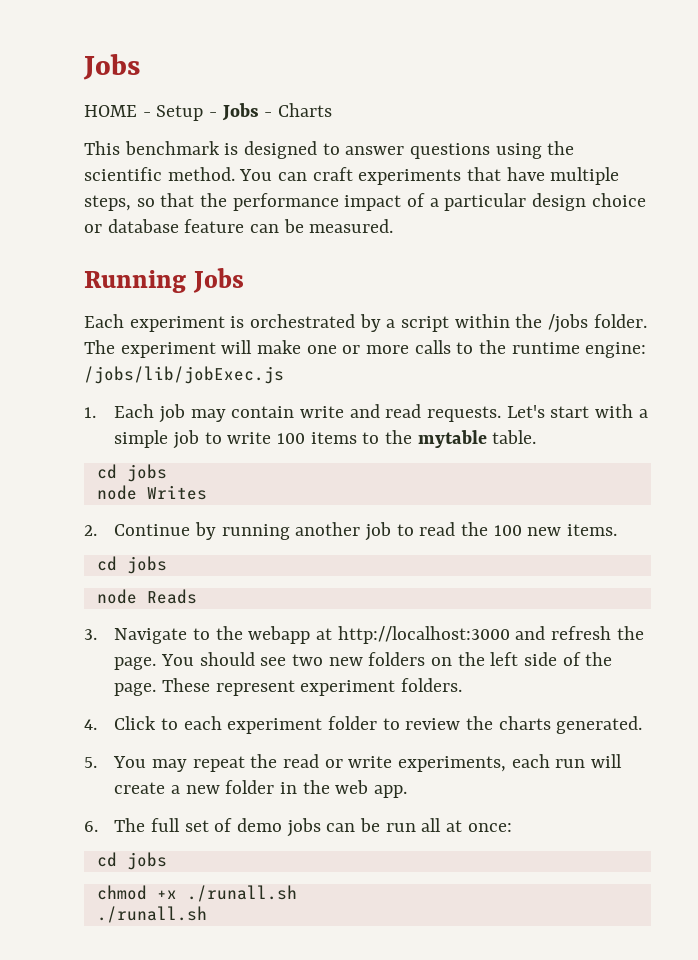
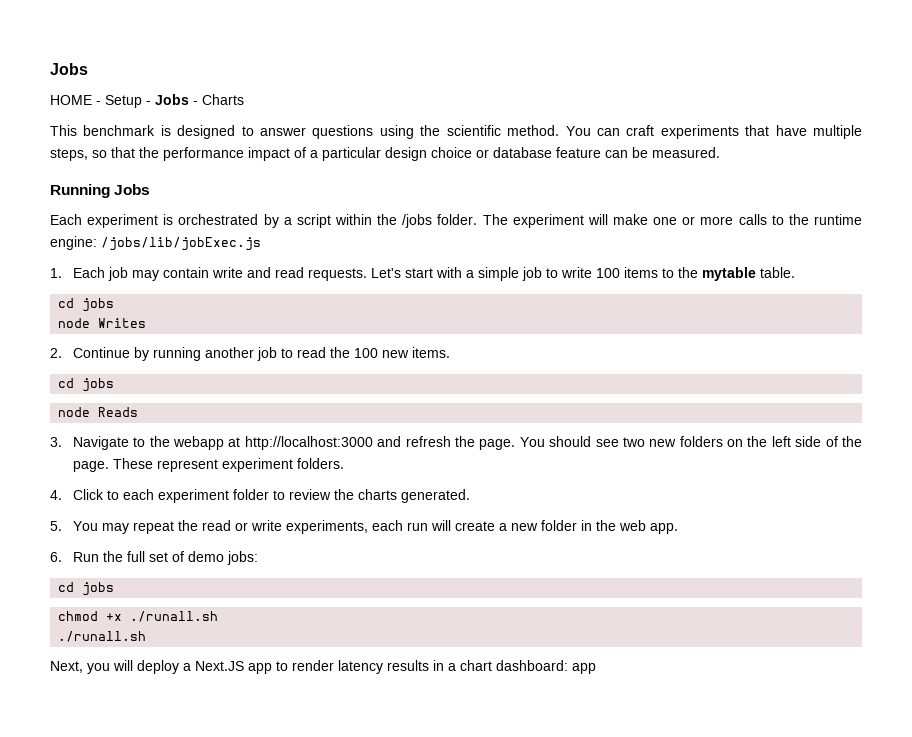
- 6. The full set of demo jobs can be run all at once:
+ 6. Run the full set of demo jobs:
+ Next, you will deploy a Next.JS app to render latency results in a chart dashboard: app

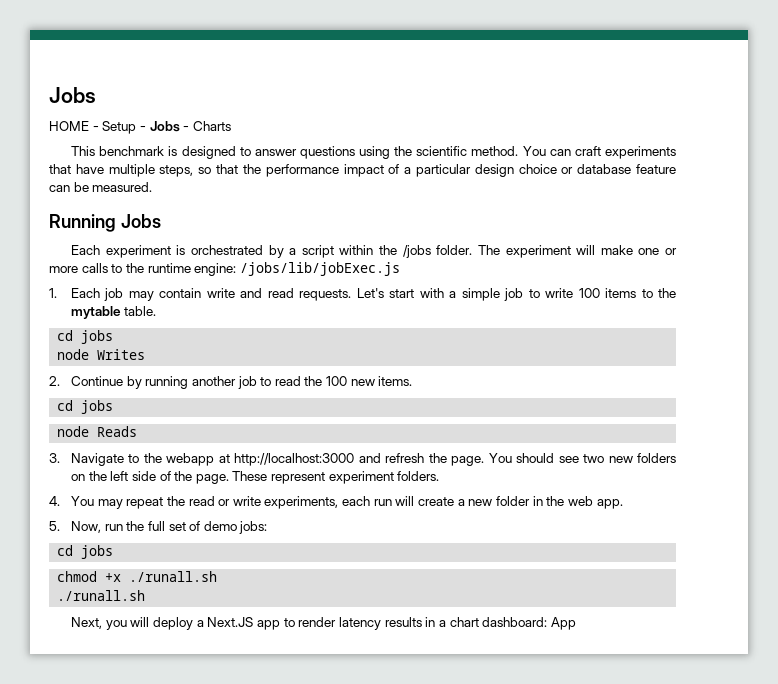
- 4. Click to each experiment folder to review the charts generated.
- 5. You may repeat the read or write experiments, each run will create a new folder in the web app.
+ 4. You may repeat the read or write experiments, each run will create a new folder in the web app.
- 6. Run the full set of demo jobs:
+ 5. Now, run the full set of demo jobs:
- Next, you will deploy a Next.JS app to render latency results in a chart dashboard: app
+ Next, you will deploy a Next.JS app to render latency results in a chart dashboard: App

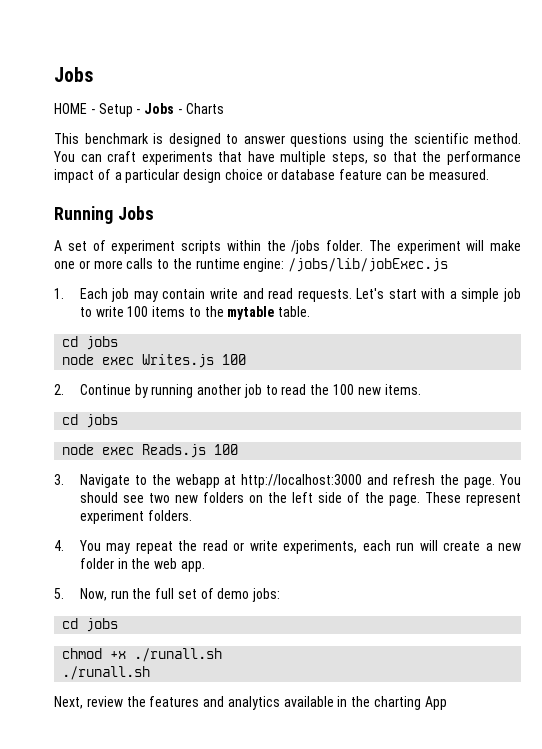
- Each experiment is orchestrated by a script within the /jobs folder.
+ A set of experiment scripts within the /jobs folder.
- node Writes
+ node exec Writes.js 100
- node Reads
+ node exec Reads.js 100
- Next, you will deploy a Next.JS app to render latency results in a chart dashboard: App
+ Next, review the features and analytics available in the charting App

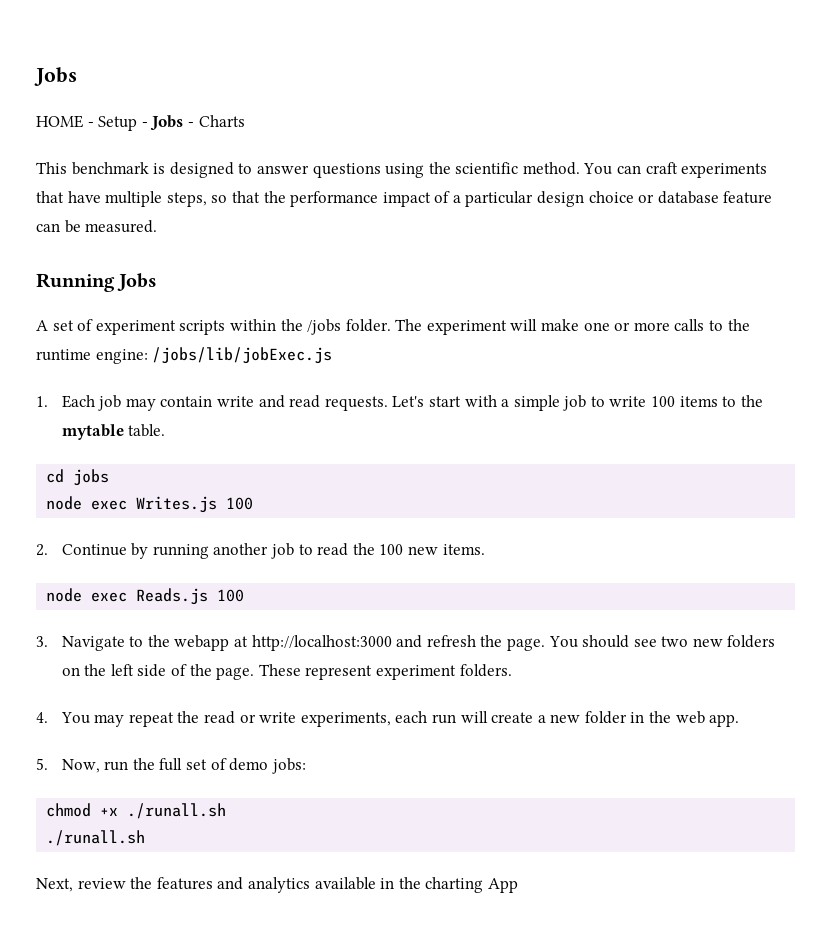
  2. Continue by running another job to read the 100 new items.
- cd jobs
  5. Now, run the full set of demo jobs:
- cd jobs

